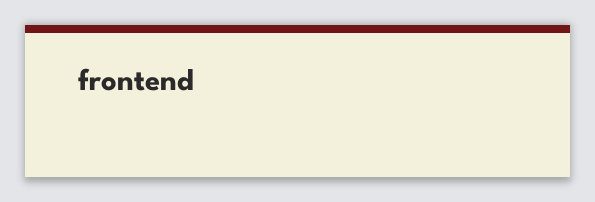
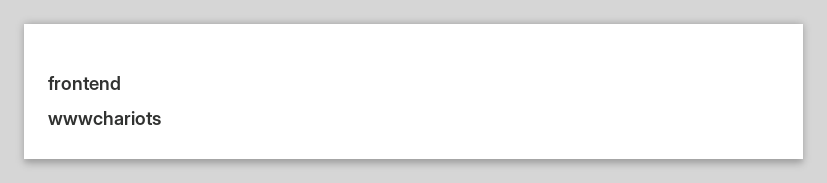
+ wwwchariots

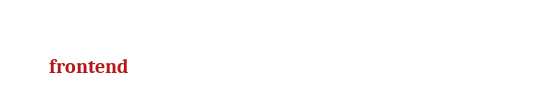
- wwwchariots

